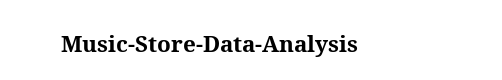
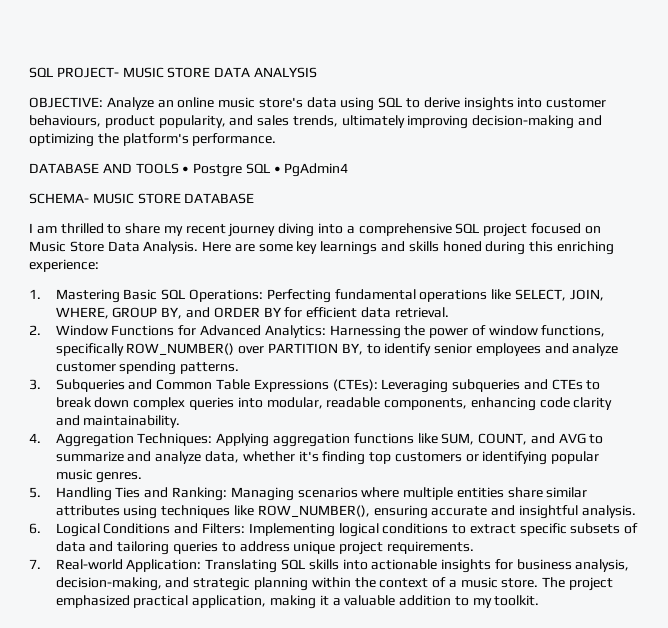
- Music-Store-Data-Analysis
+ SQL PROJECT- MUSIC STORE DATA ANALYSIS
+ OBJECTIVE: Analyze an online music store's data using SQL to derive insights into customer behaviours, product popularity, and sales trends, ultimately improving decision-making and optimizing the platform's performance.
+ DATABASE AND TOOLS • Postgre SQL • PgAdmin4
+ SCHEMA- MUSIC STORE DATABASE
+ I am thrilled to share my recent journey diving into a comprehensive SQL project focused on Music Store Data Analysis. Here are some key learnings and skills honed during this enriching experience:
+ 1. Mastering Basic SQL Operations: Perfecting fundamental operations like SELECT, JOIN, WHERE, GROUP BY, and ORDER BY for efficient data retrieval.
+ 2. Window Functions for Advanced Analytics: Harnessing the power of window functions, specifically ROW_NUMBER() over PARTITION BY, to identify senior employees and analyze customer spending patterns.
+ 3. Subqueries and Common Table Expressions (CTEs): Leveraging subqueries and CTEs to break down complex queries into modular, readable components, enhancing code clarity and maintainability.
+ 4. Aggregation Techniques: Applying aggregation functions like SUM, COUNT, and AVG to summarize and analyze data, whether it's finding top customers or identifying popular music genres.
+ 5. Handling Ties and Ranking: Managing scenarios where multiple entities share similar attributes using techniques like ROW_NUMBER(), ensuring accurate and insightful analysis.
+ 6. Logical Conditions and Filters: Implementing logical conditions to extract specific subsets of data and tailoring queries to address unique project requirements.
+ 7. Real-world Application: Translating SQL skills into actionable insights for business analysis, decision-making, and strategic planning within the context of a music store. The project emphasized practical application, making it a valuable addition to my toolkit.

